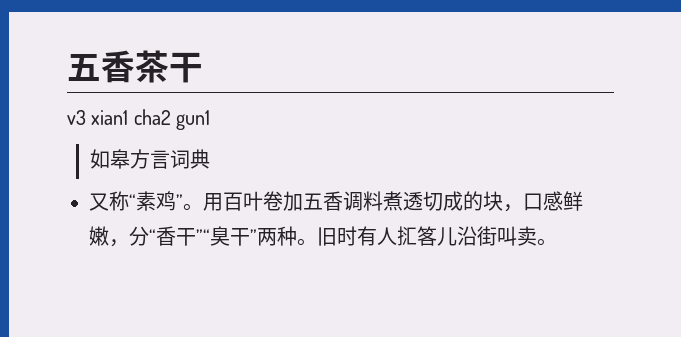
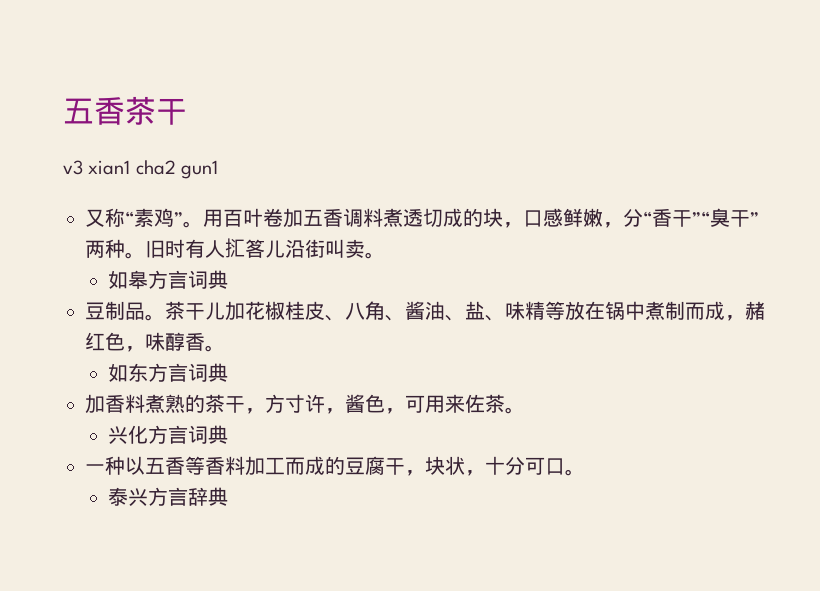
- 如皋方言词典
+ 如皋方言词典
+ 豆制品。茶干儿加花椒桂皮、八角、酱油、盐、味精等放在锅中煮制而成，赭红色，味醇香。
+ 如东方言词典
+ 加香料煮熟的茶干，方寸许，酱色，可用来佐茶。
+ 兴化方言词典
+ 一种以五香等香料加工而成的豆腐干，块状，十分可口。
+ 泰兴方言辞典

